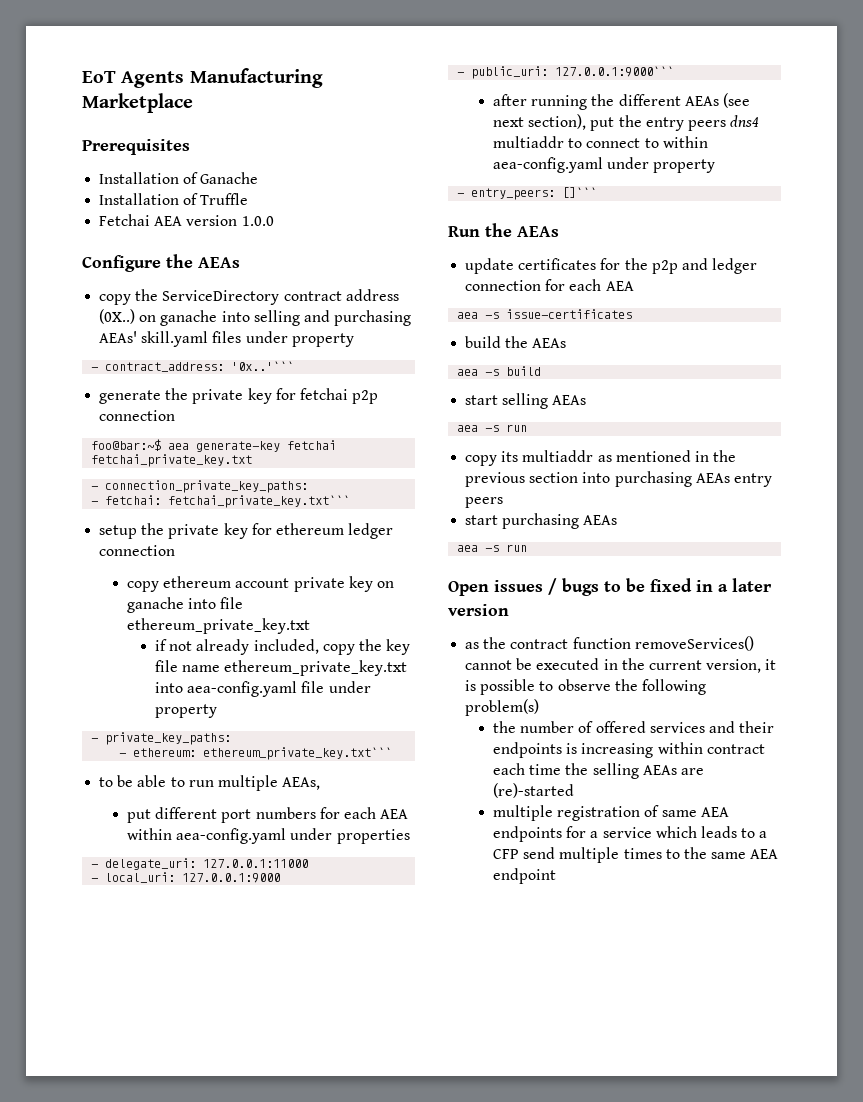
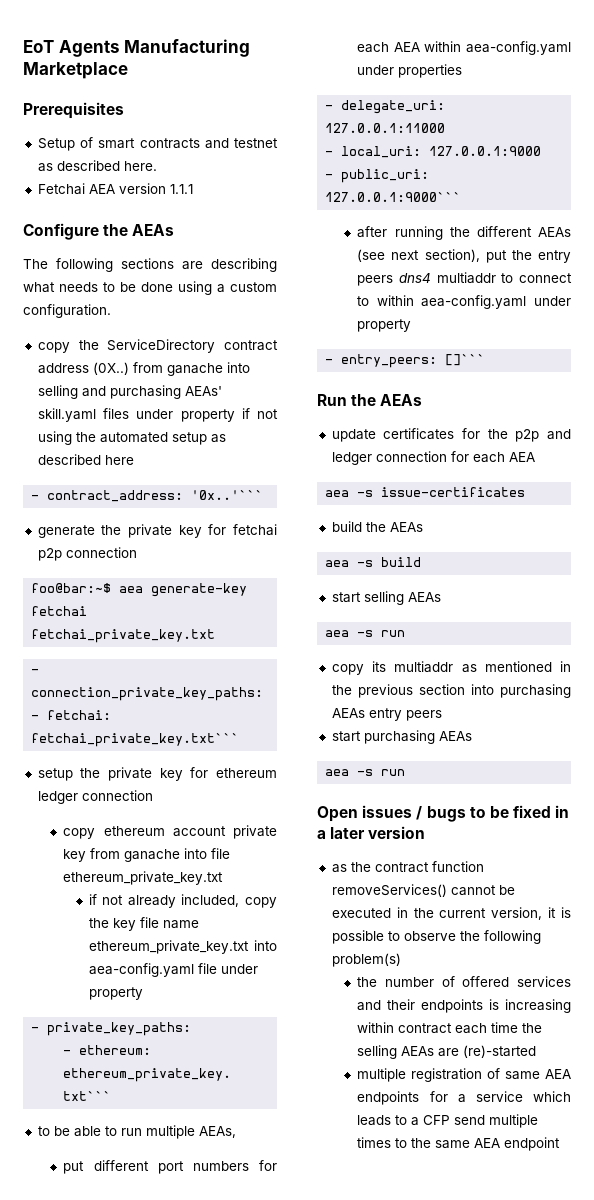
- Installation of Ganache
- Installation of Truffle
+ Setup of smart contracts and testnet as described here.
- Fetchai AEA version 1.0.0
+ Fetchai AEA version 1.1.1
+ The following sections are describing what needs to be done using a custom configuration.
- copy the ServiceDirectory contract address (0X..) on ganache into selling and purchasing AEAs' skill.yaml files under property
+ copy the ServiceDirectory contract address (0X..) from ganache into selling and purchasing AEAs' skill.yaml files under property if not using the automated setup as described here
- copy ethereum account private key on ganache into file ethereum_private_key.txt
+ copy ethereum account private key from ganache into file ethereum_private_key.txt

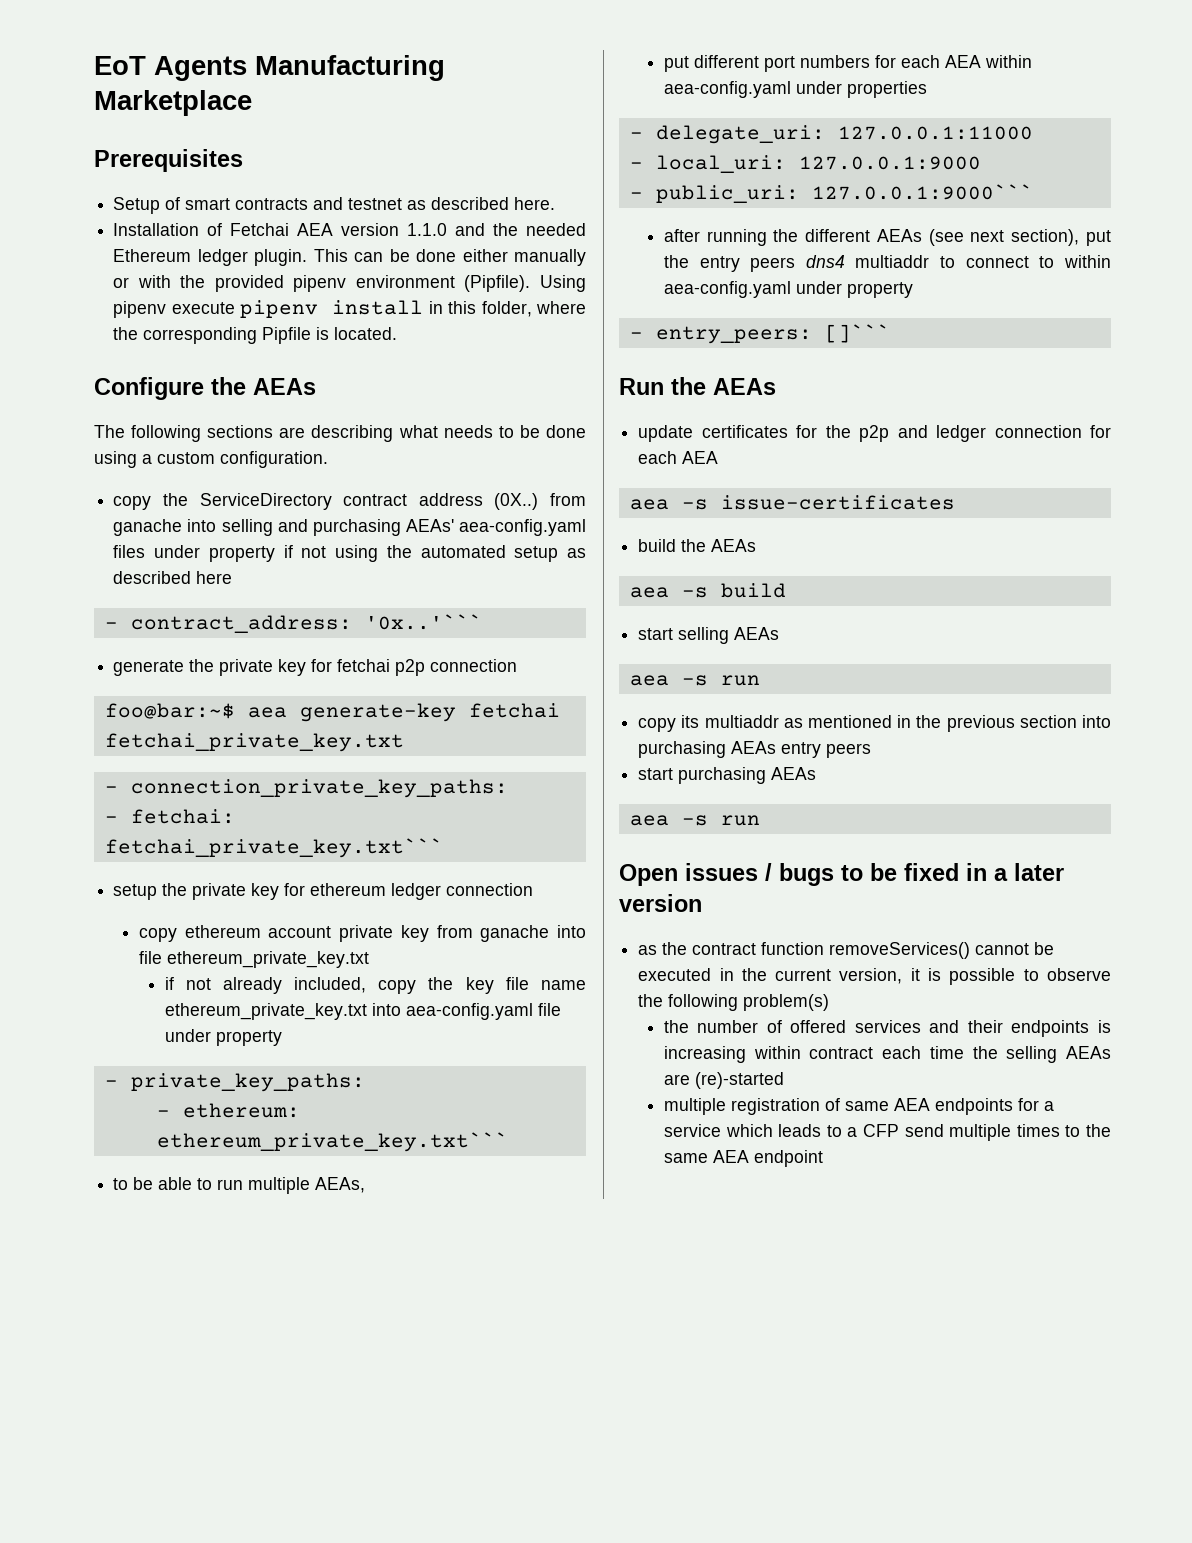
- Fetchai AEA version 1.1.1
+ Installation of Fetchai AEA version 1.1.0 and the needed Ethereum ledger plugin. This can be done either manually or with the provided pipenv environment (Pipfile). Using pipenv execute pipenv install in this folder, where the corresponding Pipfile is located.
- copy the ServiceDirectory contract address (0X..) from ganache into selling and purchasing AEAs' skill.yaml files under property if not using the automated setup as described here
+ copy the ServiceDirectory contract address (0X..) from ganache into selling and purchasing AEAs' aea-config.yaml files under property if not using the automated setup as described here

